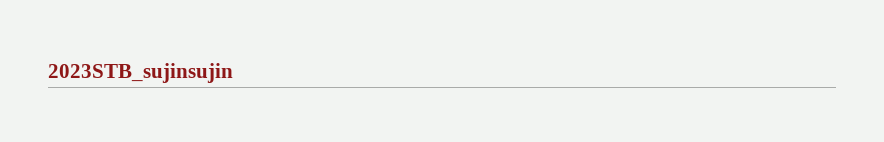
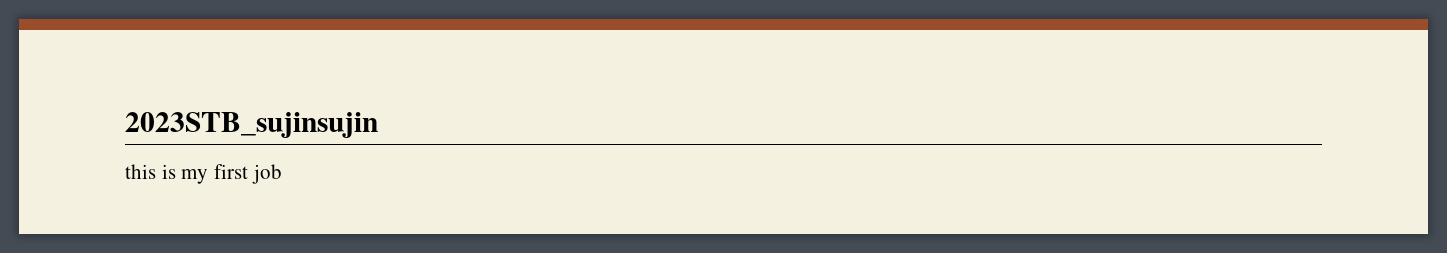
+ this is my first job

